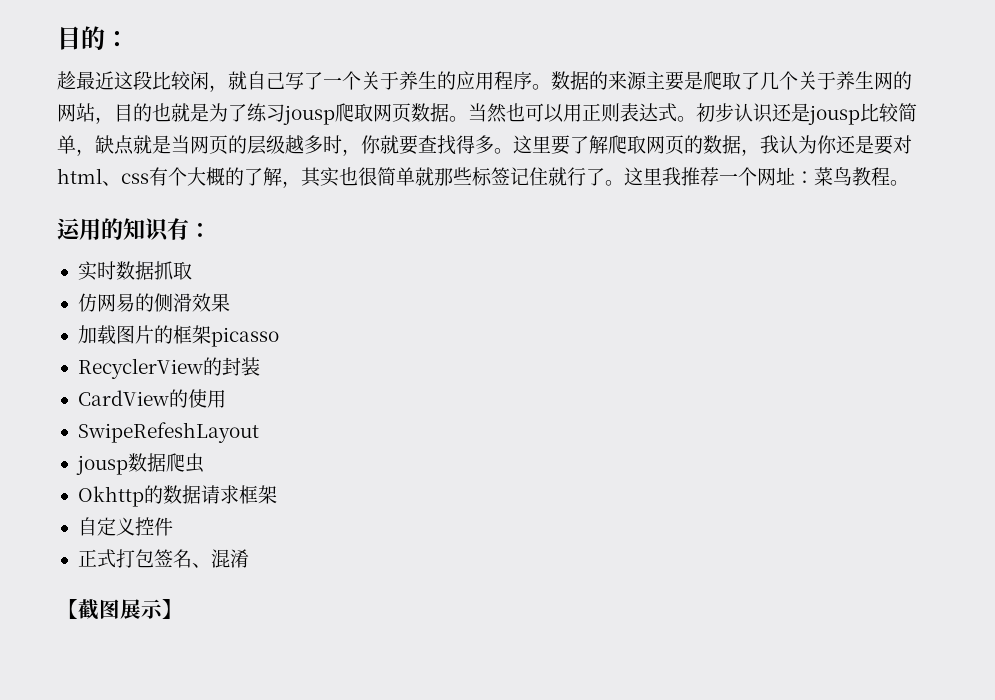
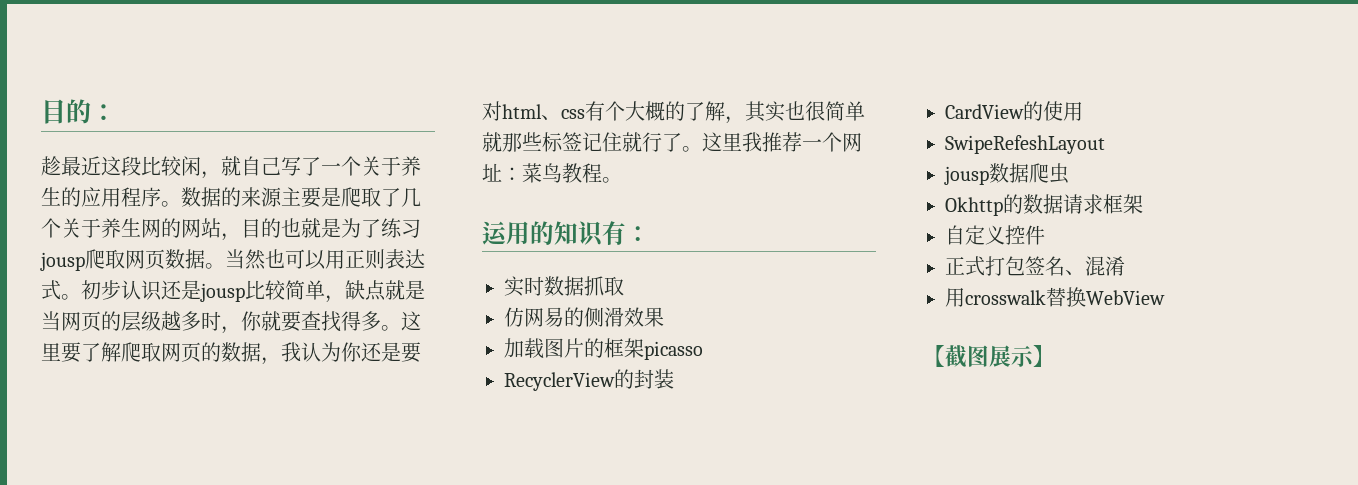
+ 用crosswalk替换WebView

